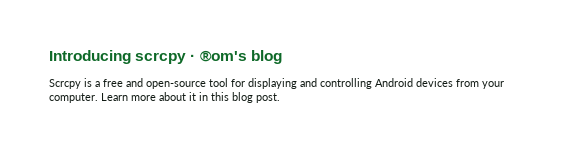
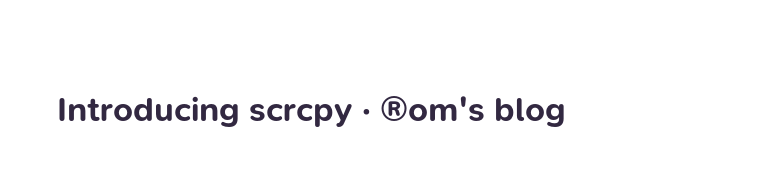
- Scrcpy is a free and open-source tool for displaying and controlling Android devices from your computer. Learn more about it in this blog post.

